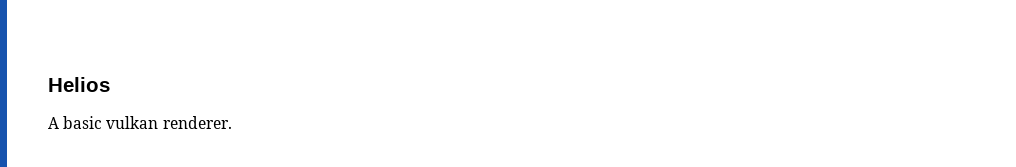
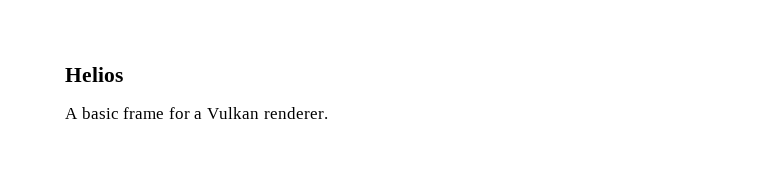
- A basic vulkan renderer.
+ A basic frame for a Vulkan renderer.

